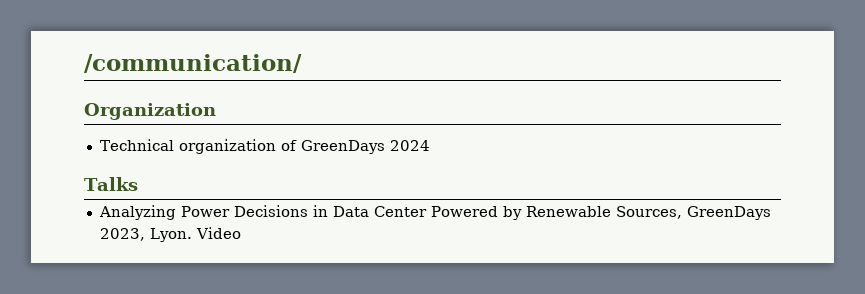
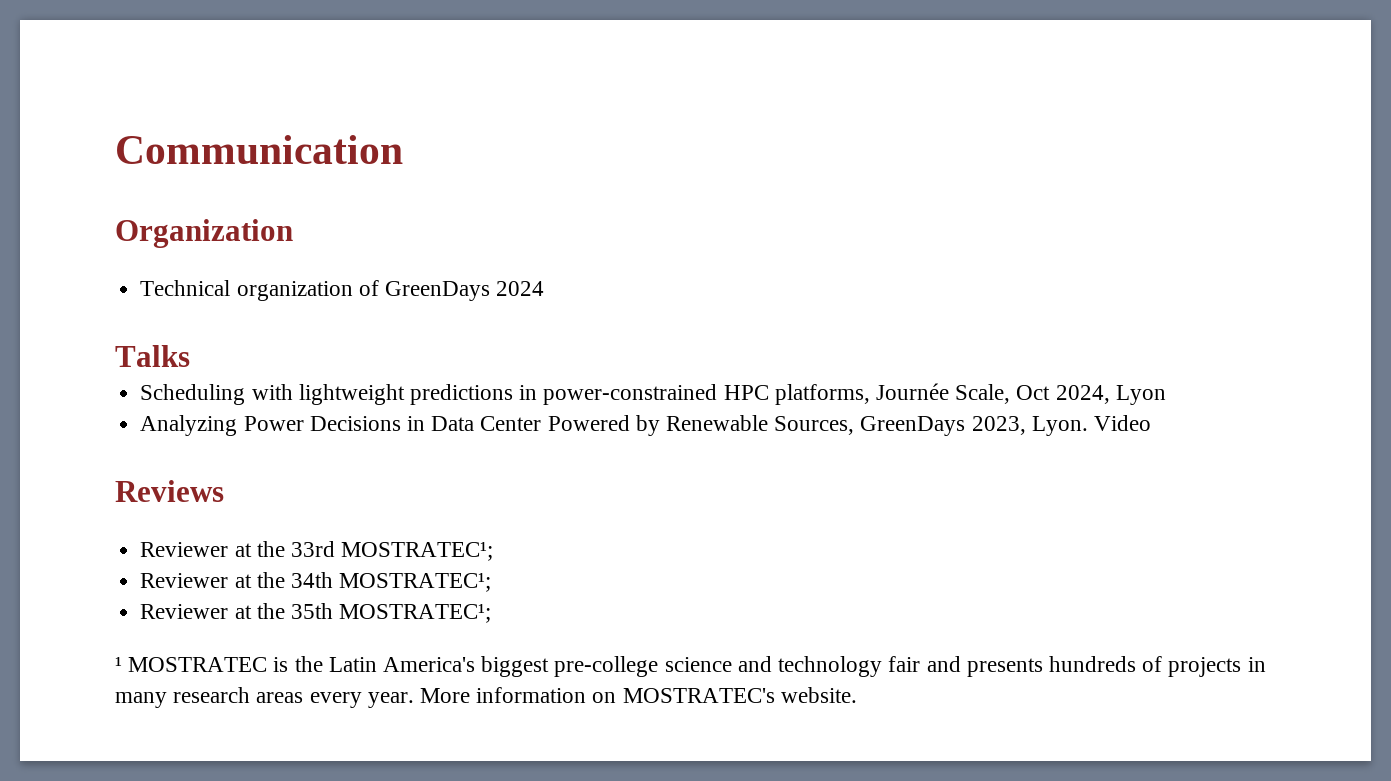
- /communication/
+ Communication
+ Scheduling with lightweight predictions in power-constrained HPC platforms, Journée Scale, Oct 2024, Lyon
+ Reviews
+ Reviewer at the 33rd MOSTRATEC¹;
+ Reviewer at the 34th MOSTRATEC¹;
+ Reviewer at the 35th MOSTRATEC¹;
+ ¹ MOSTRATEC is the Latin America's biggest pre-college science and technology fair and presents hundreds of projects in many research areas every year. More information on MOSTRATEC's website.

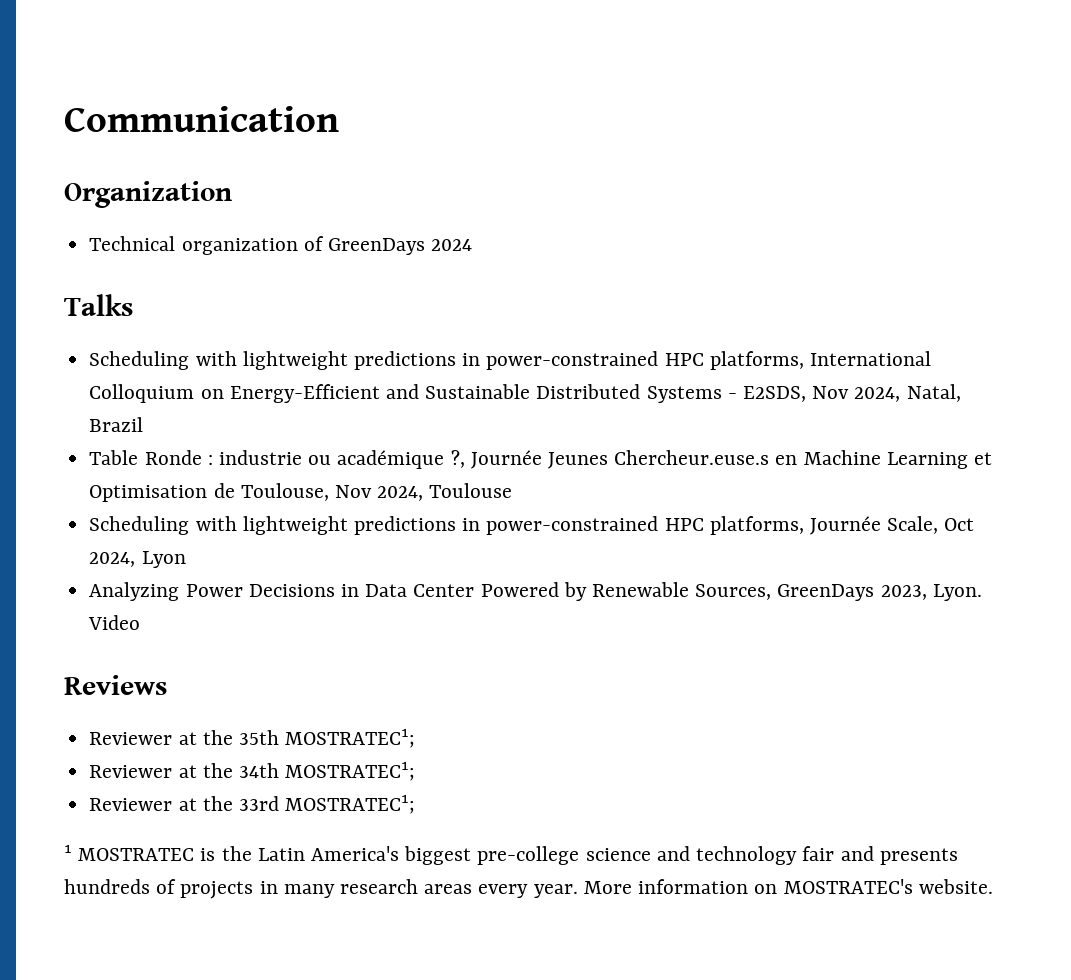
+ Scheduling with lightweight predictions in power-constrained HPC platforms, International Colloquium on Energy-Efficient and Sustainable Distributed Systems - E2SDS, Nov 2024, Natal, Brazil
+ Table Ronde : industrie ou académique ?, Journée Jeunes Chercheur.euse.s en Machine Learning et Optimisation de Toulouse, Nov 2024, Toulouse
- Reviewer at the 33rd MOSTRATEC¹;
+ Reviewer at the 35th MOSTRATEC¹;
- Reviewer at the 35th MOSTRATEC¹;
+ Reviewer at the 33rd MOSTRATEC¹;

